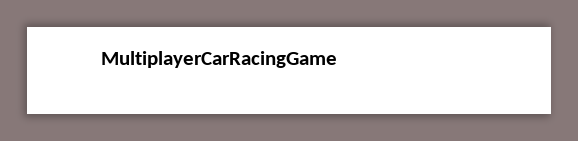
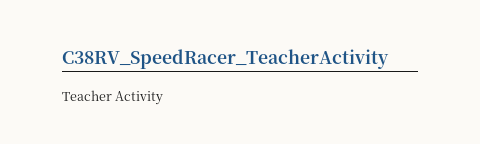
- MultiplayerCarRacingGame
+ C38RV_SpeedRacer_TeacherActivity
+ Teacher Activity

